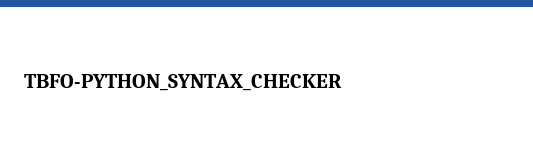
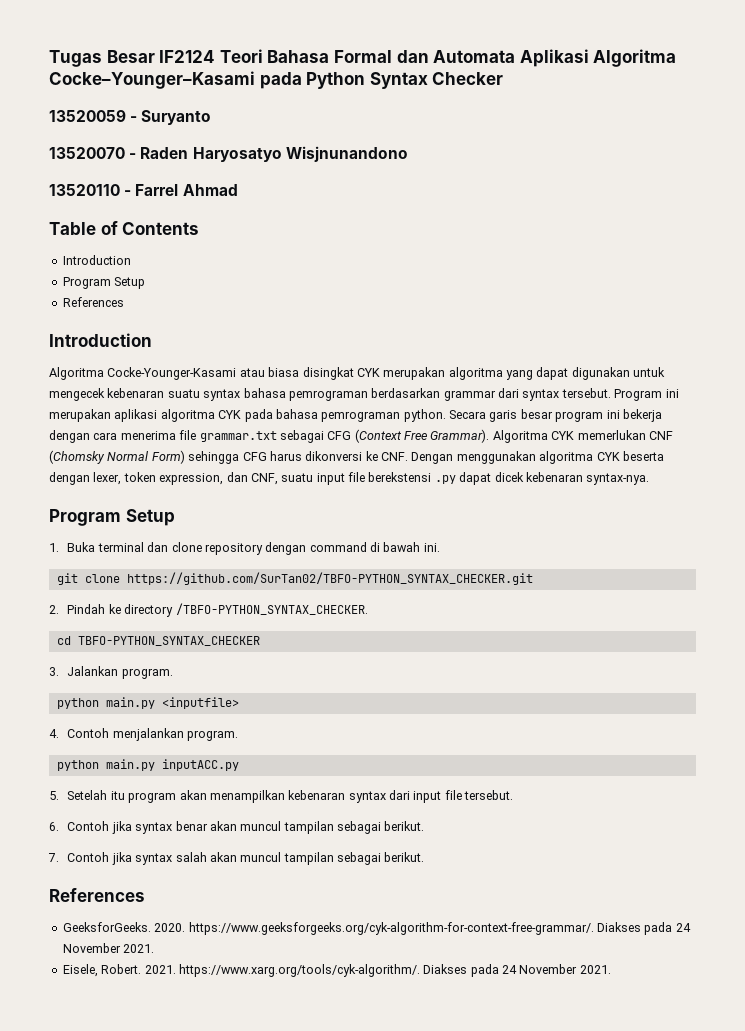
- TBFO-PYTHON_SYNTAX_CHECKER
+ Tugas Besar IF2124 Teori Bahasa Formal dan Automata Aplikasi Algoritma Cocke–Younger–Kasami pada Python Syntax Checker
+ 13520059 - Suryanto
+ 13520070 - Raden Haryosatyo Wisjnunandono
+ 13520110 - Farrel Ahmad
+ Table of Contents
+ Introduction
+ Program Setup
+ References
+ Introduction
+ Algoritma Cocke-Younger-Kasami atau biasa disingkat CYK merupakan algoritma yang dapat digunakan untuk mengecek kebenaran suatu syntax bahasa pemrograman berdasarkan grammar dari syntax tersebut. Program ini merupakan aplikasi algoritma CYK pada bahasa pemrograman python. Secara garis besar program ini bekerja dengan cara menerima file grammar.txt sebagai CFG (Context Free Grammar). Algoritma CYK memerlukan CNF (Chomsky Normal Form) sehingga CFG harus dikonversi ke CNF. Dengan menggunakan algoritma CYK beserta dengan lexer, token expression, dan CNF, suatu input file berekstensi .py dapat dicek kebenaran syntax-nya.
+ Program Setup
+ 1. Buka terminal dan clone repository dengan command di bawah ini.
+ git clone https://github.com/SurTan02/TBFO-PYTHON_SYNTAX_CHECKER.git
+ 2. Pindah ke directory /TBFO-PYTHON_SYNTAX_CHECKER.
+ cd TBFO-PYTHON_SYNTAX_CHECKER
+ 3. Jalankan program.
+ python main.py <inputfile>
+ 4. Contoh menjalankan program.
+ python main.py inputACC.py
+ 5. Setelah itu program akan menampilkan kebenaran syntax dari input file tersebut.
+ 6. Contoh jika syntax benar akan muncul tampilan sebagai berikut.
+ 7. Contoh jika syntax salah akan muncul tampilan sebagai berikut.
+ References
+ GeeksforGeeks. 2020. https://www.geeksforgeeks.org/cyk-algorithm-for-context-free-grammar/. Diakses pada 24 November 2021.
+ Eisele, Robert. 2021. https://www.xarg.org/tools/cyk-algorithm/. Diakses pada 24 November 2021.

